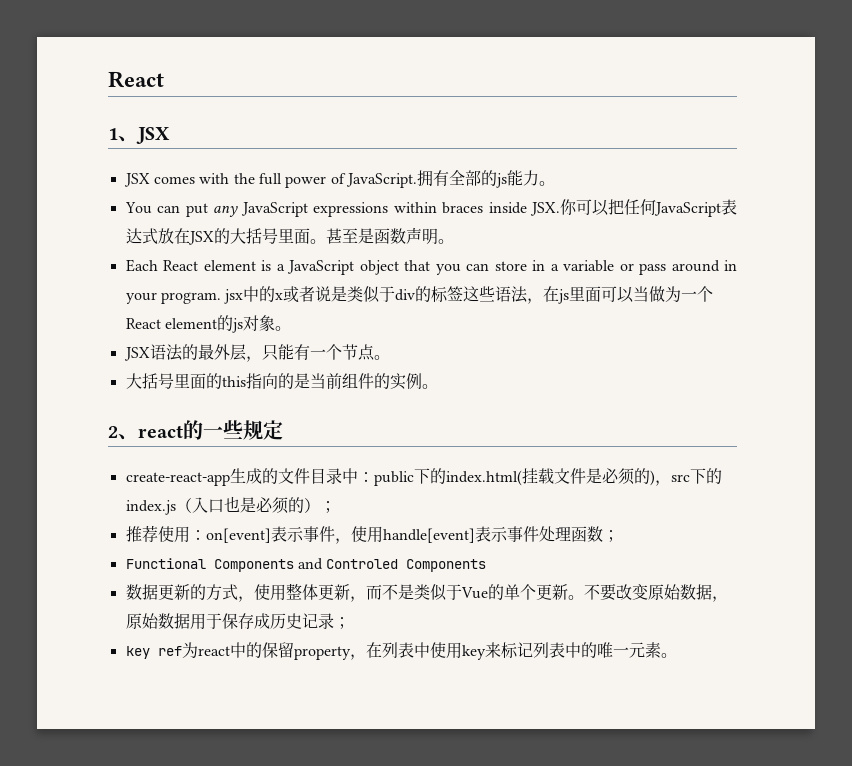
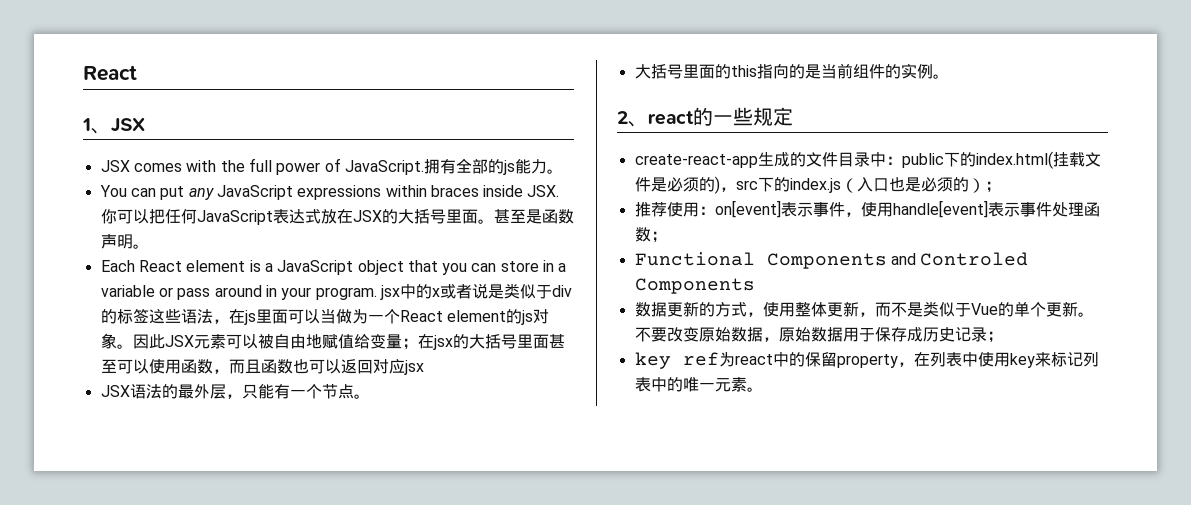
+ 因此JSX元素可以被自由地赋值给变量；在jsx的大括号里面甚至可以使用函数，而且函数也可以返回对应jsx

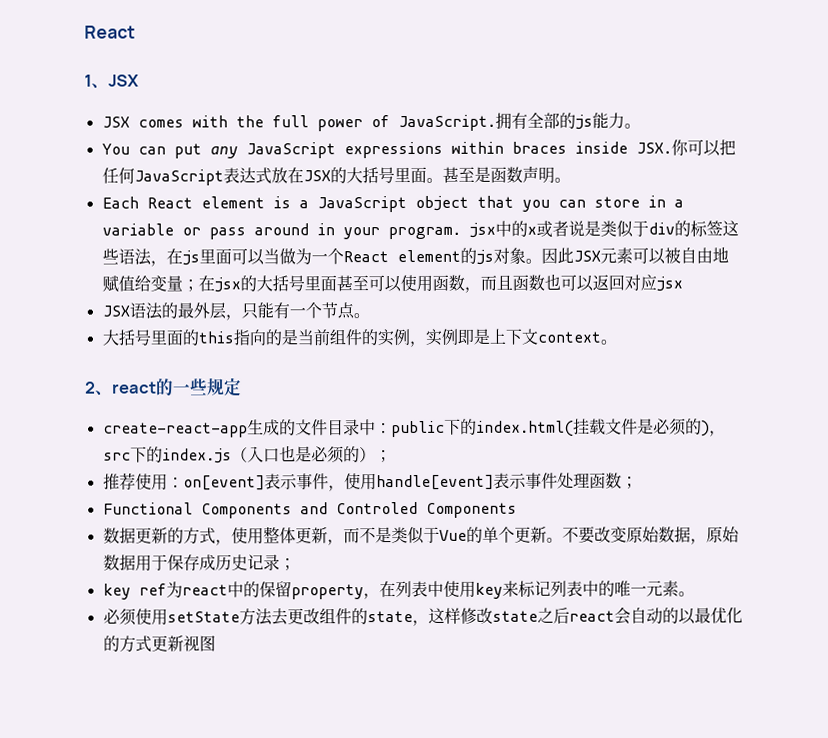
- 大括号里面的this指向的是当前组件的实例。
+ 大括号里面的this指向的是当前组件的实例，实例即是上下文context。
+ 必须使用setState方法去更改组件的state，这样修改state之后react会自动的以最优化的方式更新视图

